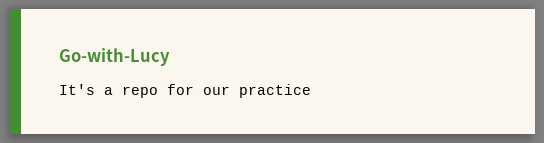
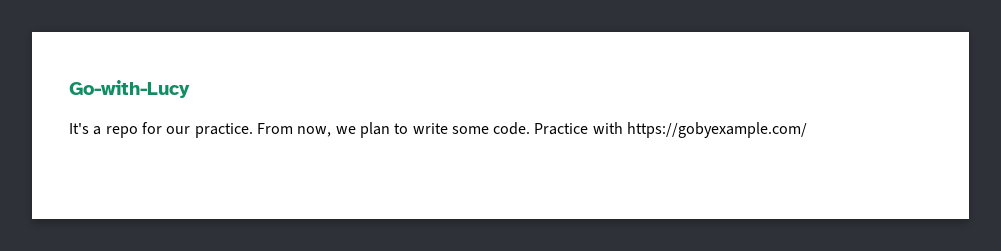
- It's a repo for our practice
+ It's a repo for our practice. From now, we plan to write some code. Practice with https://gobyexample.com/

